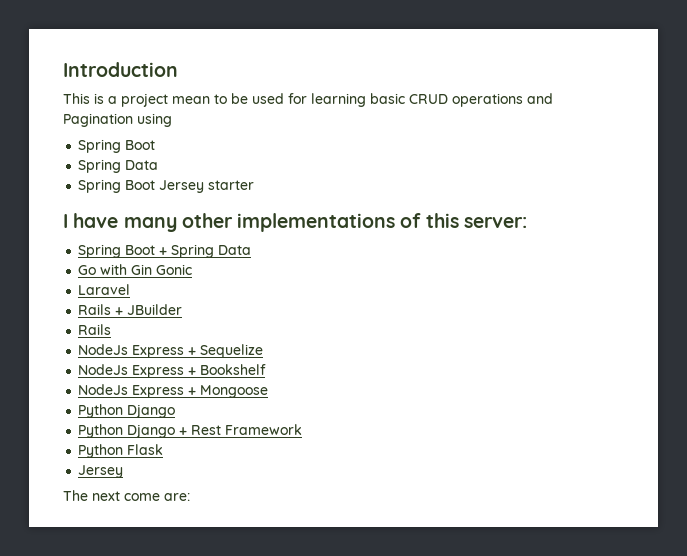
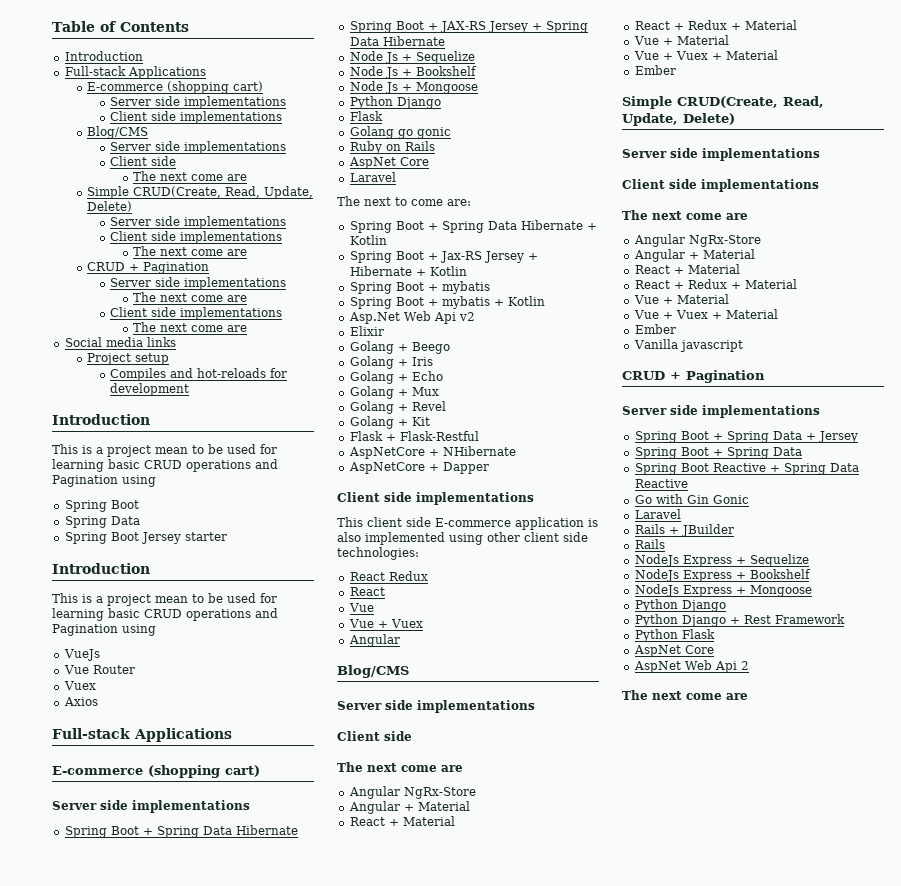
+ Table of Contents
+ Introduction
+ Full-stack Applications
+ E-commerce (shopping cart)
+ Server side implementations
+ Client side implementations
+ Blog/CMS
+ Server side implementations
+ Client side
+ The next come are
+ Simple CRUD(Create, Read, Update, Delete)
+ Server side implementations
+ Client side implementations
+ The next come are
+ CRUD + Pagination
+ Server side implementations
+ The next come are
+ Client side implementations
+ The next come are
+ Social media links
+ Project setup
+ Compiles and hot-reloads for development
  Spring Boot Jersey starter
- I have many other implementations of this server:
+ Introduction
+ This is a project mean to be used for learning basic CRUD operations and Pagination using
+ VueJs
+ Vue Router
+ Vuex
+ Axios
+ Full-stack Applications
+ E-commerce (shopping cart)
+ Server side implementations
+ Spring Boot + Spring Data Hibernate
+ Spring Boot + JAX-RS Jersey + Spring Data Hibernate
+ Node Js + Sequelize
+ Node Js + Bookshelf
+ Node Js + Mongoose
+ Python Django
+ Flask
+ Golang go gonic
+ Ruby on Rails
+ AspNet Core
+ Laravel
+ The next to come are:
+ Spring Boot + Spring Data Hibernate + Kotlin
+ Spring Boot + Jax-RS Jersey + Hibernate + Kotlin
+ Spring Boot + mybatis
+ Spring Boot + mybatis + Kotlin
+ Asp.Net Web Api v2
+ Elixir
+ Golang + Beego
+ Golang + Iris
+ Golang + Echo
+ Golang + Mux
+ Golang + Revel
+ Golang + Kit
+ Flask + Flask-Restful
+ AspNetCore + NHibernate
+ AspNetCore + Dapper
+ Client side implementations
+ This client side E-commerce application is also implemented using other client side technologies:
+ React Redux
+ React
+ Vue
+ Vue + Vuex
+ Angular
+ Blog/CMS
+ Server side implementations
+ Client side
+ The next come are
+ Angular NgRx-Store
+ Angular + Material
+ React + Material
+ React + Redux + Material
+ Vue + Material
+ Vue + Vuex + Material
+ Ember
+ Simple CRUD(Create, Read, Update, Delete)
+ Server side implementations
+ Client side implementations
+ The next come are
+ Angular NgRx-Store
+ Angular + Material
+ React + Material
+ React + Redux + Material
+ Vue + Material
+ Vue + Vuex + Material
+ Ember
+ Vanilla javascript
+ CRUD + Pagination
+ Server side implementations
+ Spring Boot + Spring Data + Jersey
  Spring Boot + Spring Data
+ Spring Boot Reactive + Spring Data Reactive
  Python Flask
- Jersey
- The next come are:
+ AspNet Core
+ AspNet Web Api 2
+ The next come are

